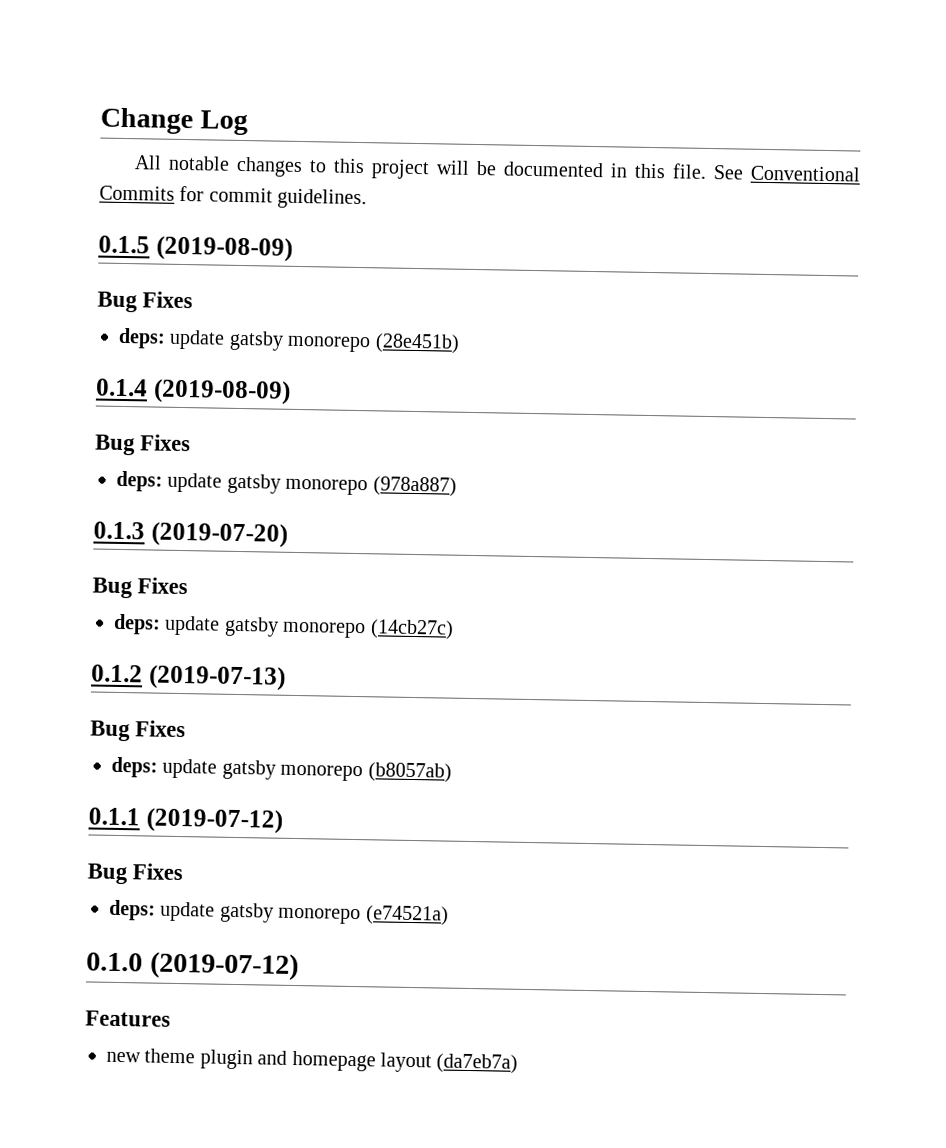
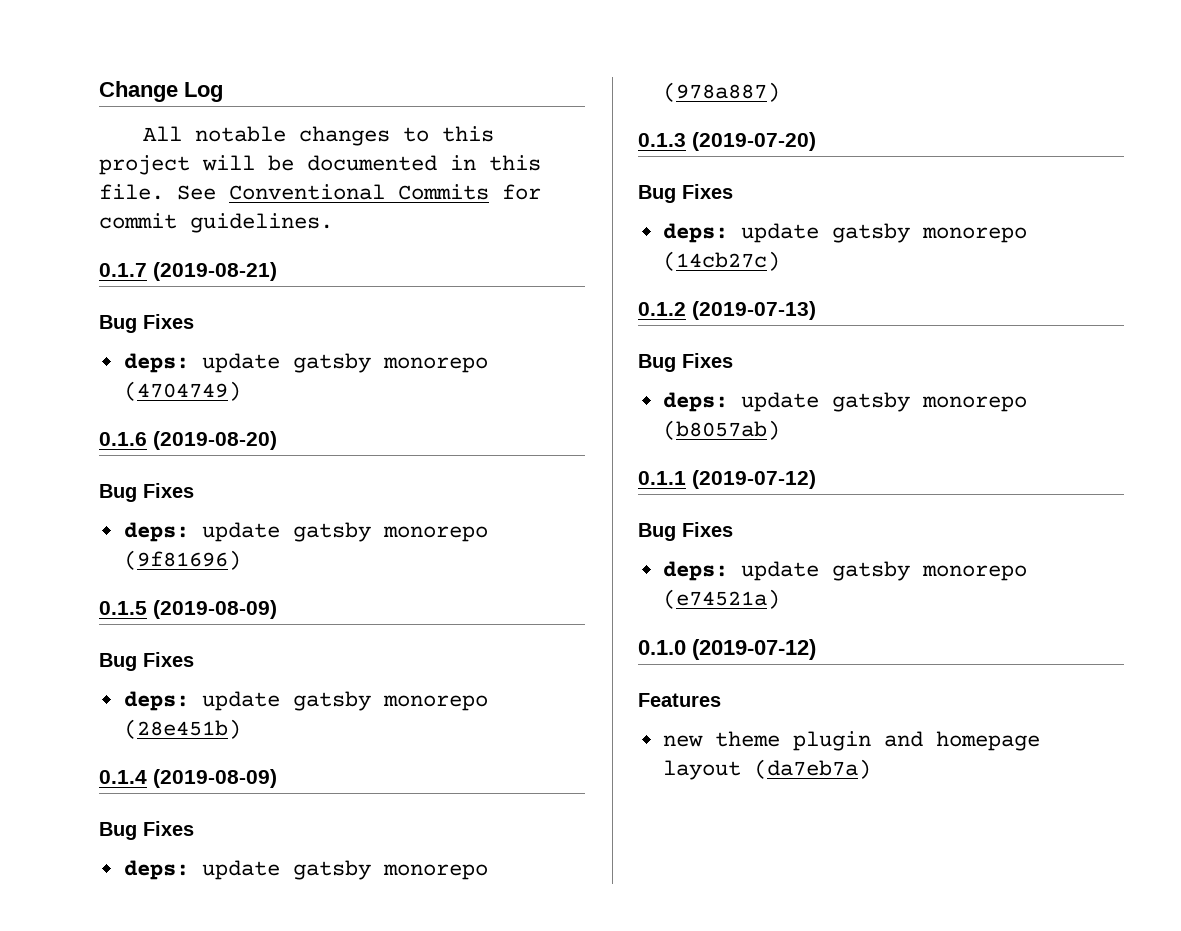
+ 0.1.7 (2019-08-21)
+ Bug Fixes
+ deps: update gatsby monorepo (4704749)
+ 0.1.6 (2019-08-20)
+ Bug Fixes
+ deps: update gatsby monorepo (9f81696)

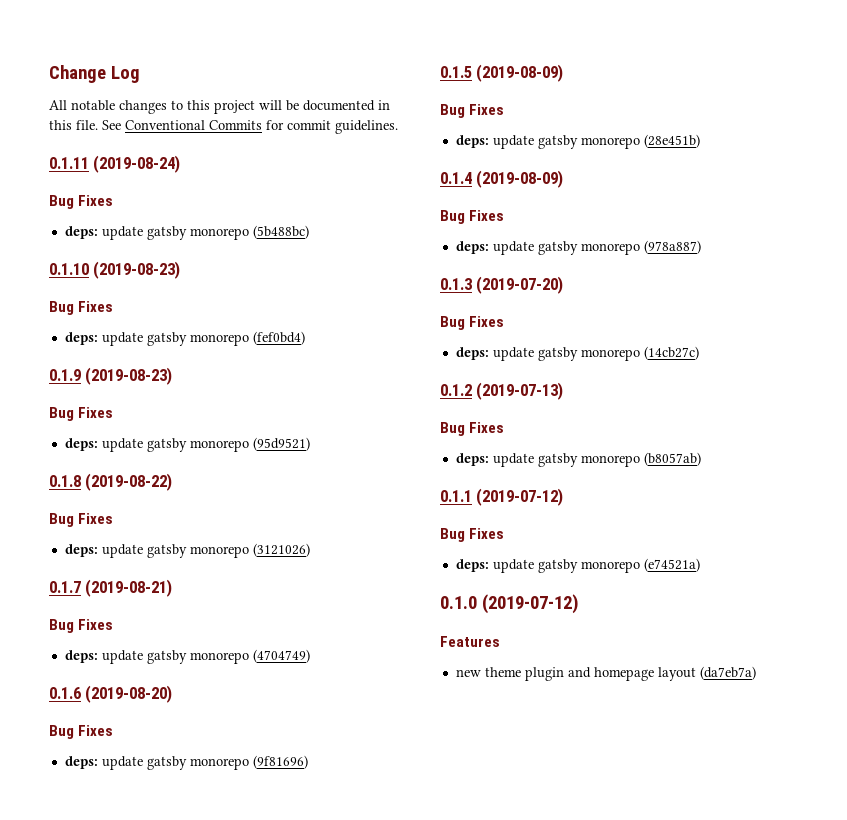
+ 0.1.11 (2019-08-24)
+ Bug Fixes
+ deps: update gatsby monorepo (5b488bc)
+ 0.1.10 (2019-08-23)
+ Bug Fixes
+ deps: update gatsby monorepo (fef0bd4)
+ 0.1.9 (2019-08-23)
+ Bug Fixes
+ deps: update gatsby monorepo (95d9521)
+ 0.1.8 (2019-08-22)
+ Bug Fixes
+ deps: update gatsby monorepo (3121026)

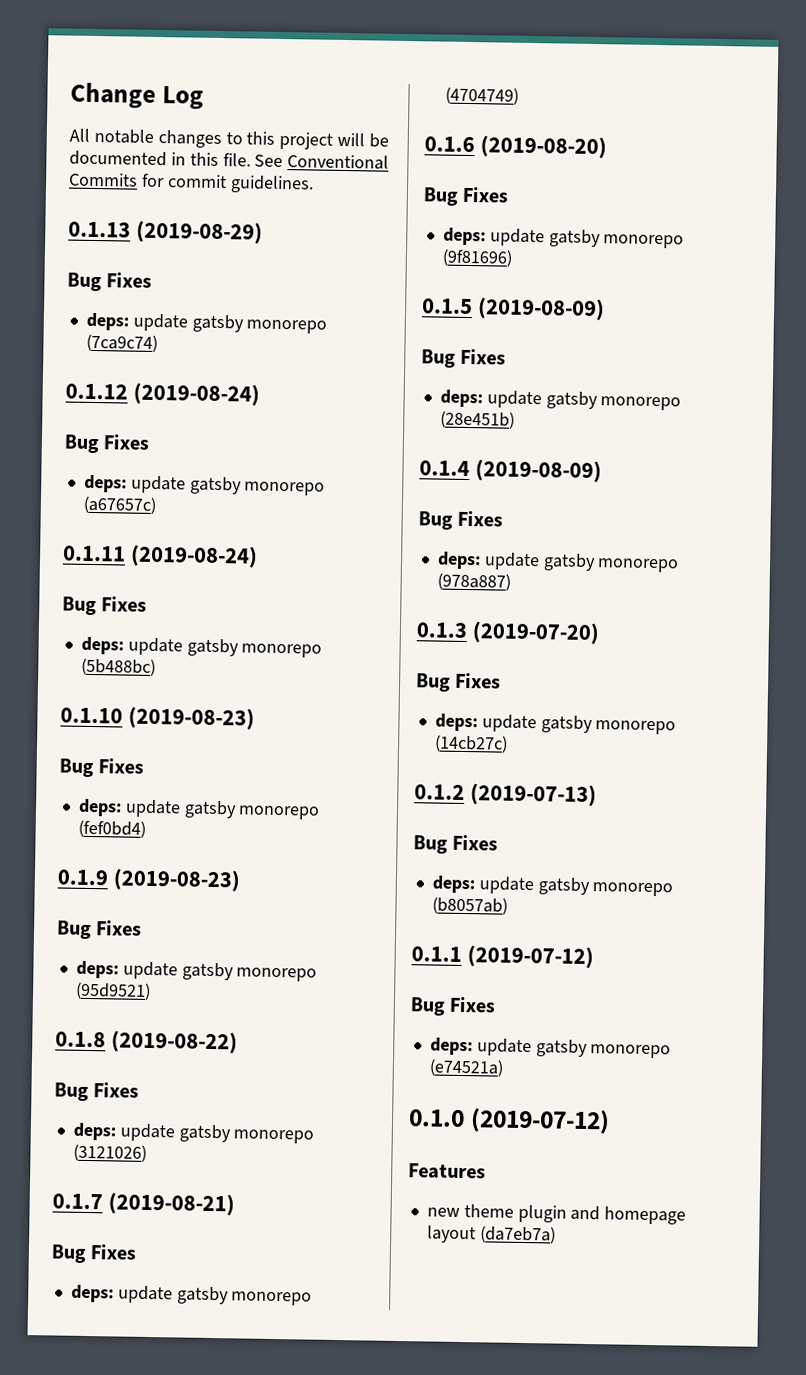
+ 0.1.13 (2019-08-29)
+ Bug Fixes
+ deps: update gatsby monorepo (7ca9c74)
+ 0.1.12 (2019-08-24)
+ Bug Fixes
+ deps: update gatsby monorepo (a67657c)

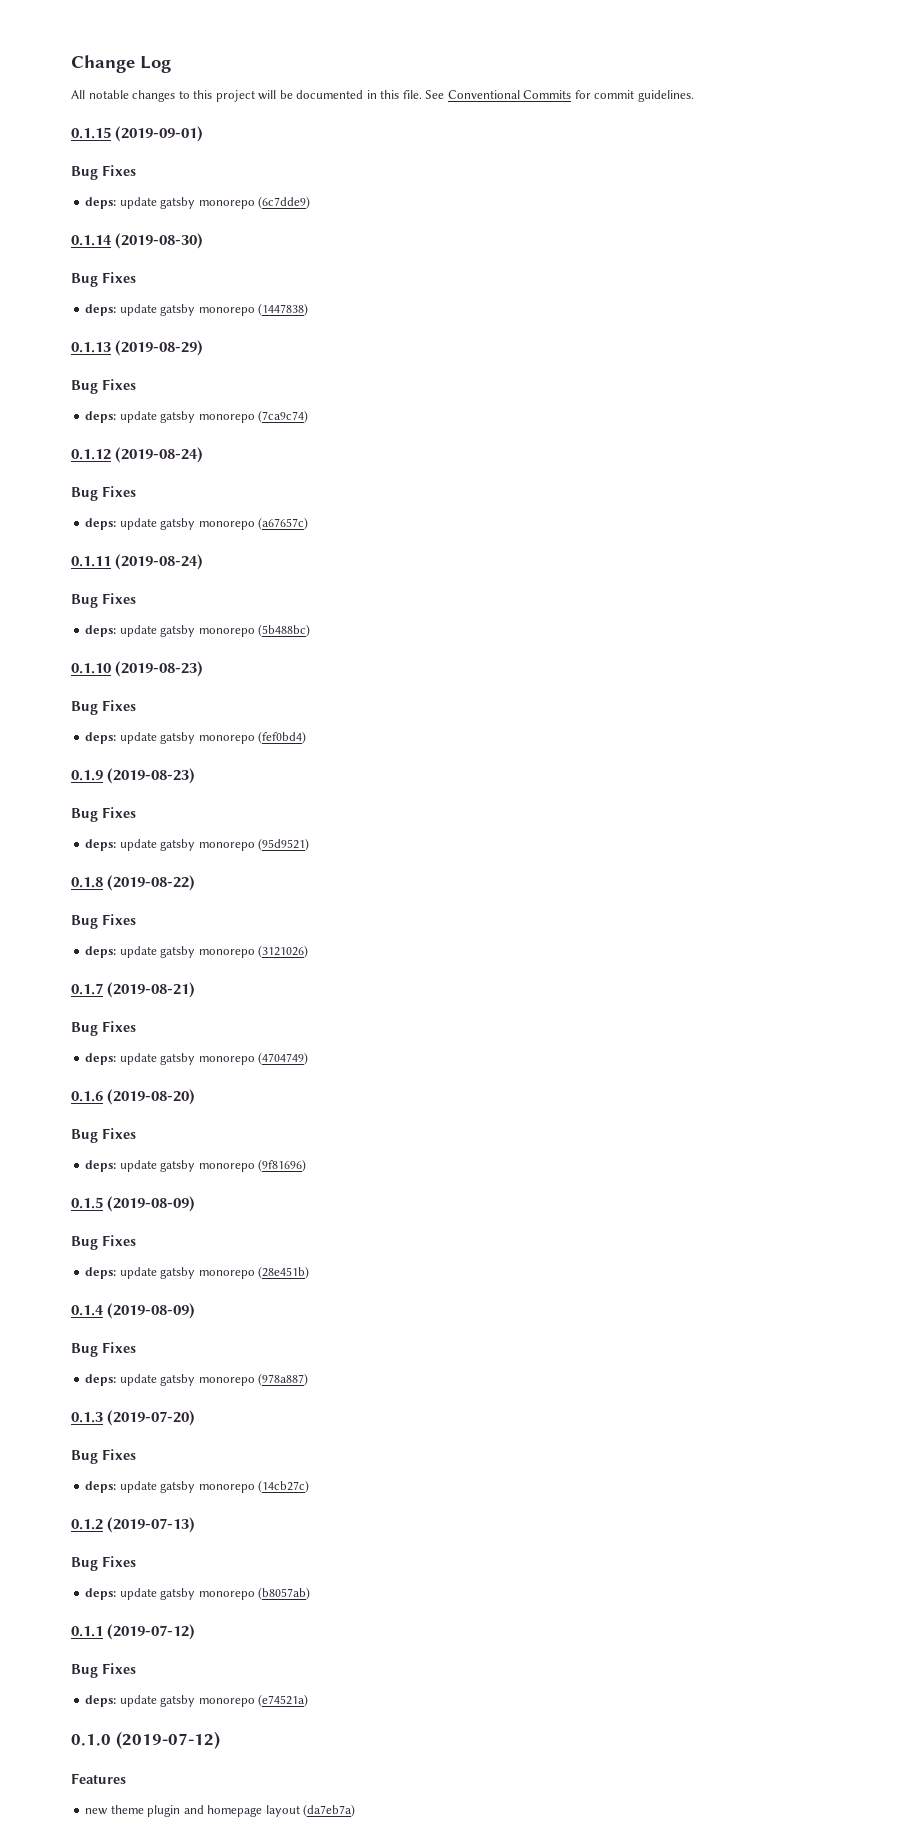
+ 0.1.15 (2019-09-01)
+ Bug Fixes
+ deps: update gatsby monorepo (6c7dde9)
+ 0.1.14 (2019-08-30)
+ Bug Fixes
+ deps: update gatsby monorepo (1447838)

